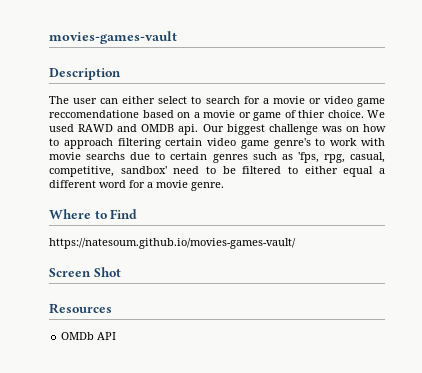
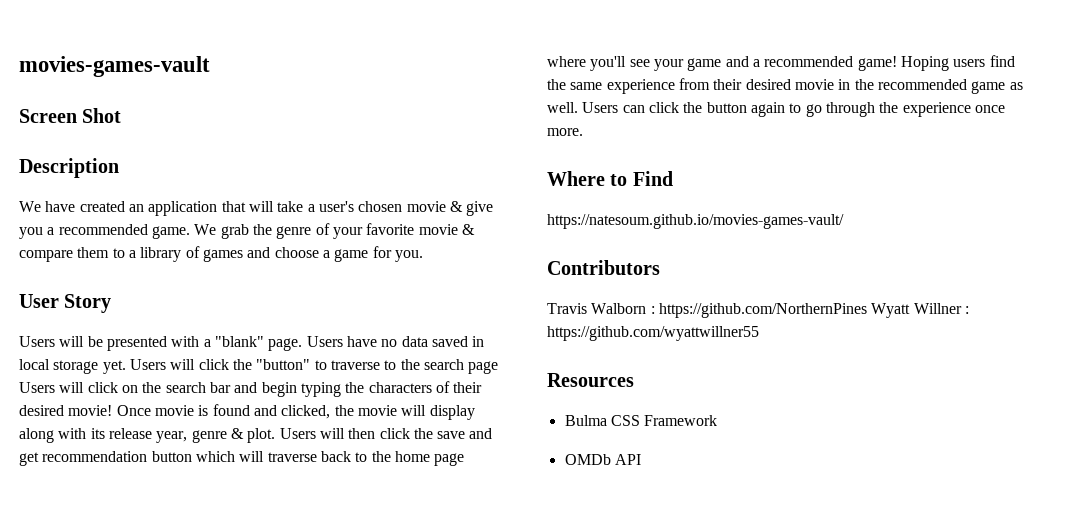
+ Screen Shot
- The user can either select to search for a movie or video game reccomendatione based on a movie or game of thier choice. We used RAWD and OMDB api. Our biggest challenge was on how to approach filtering certain video game genre's to work with movie searchs due to certain genres such as 'fps, rpg, casual, competitive, sandbox' need to be filtered to either equal a different word for a movie genre.
+ We have created an application that will take a user's chosen movie & give you a recommended game. We grab the genre of your favorite movie & compare them to a library of games and choose a game for you.
+ User Story
+ Users will be presented with a "blank" page. Users have no data saved in local storage yet. Users will click the "button" to traverse to the search page Users will click on the search bar and begin typing the characters of their desired movie! Once movie is found and clicked, the movie will display along with its release year, genre & plot. Users will then click the save and get recommendation button which will traverse back to the home page where you'll see your game and a recommended game! Hoping users find the same experience from their desired movie in the recommended game as well. Users can click the button again to go through the experience once more.
  Where to Find
  https://natesoum.github.io/movies-games-vault/
- Screen Shot
+ Contributors
+ Travis Walborn : https://github.com/NorthernPines Wyatt Willner : https://github.com/wyattwillner55
  Resources
+ Bulma CSS Framework

